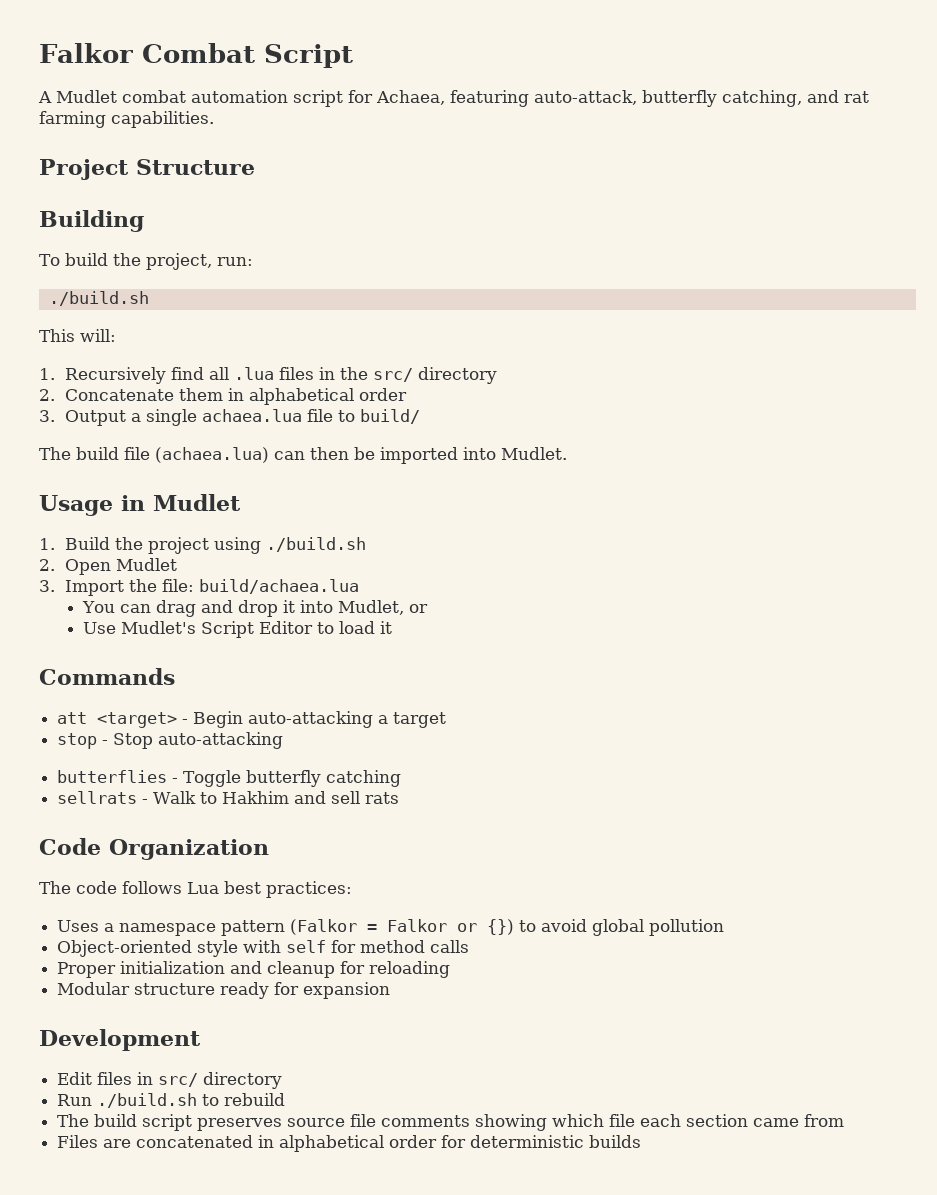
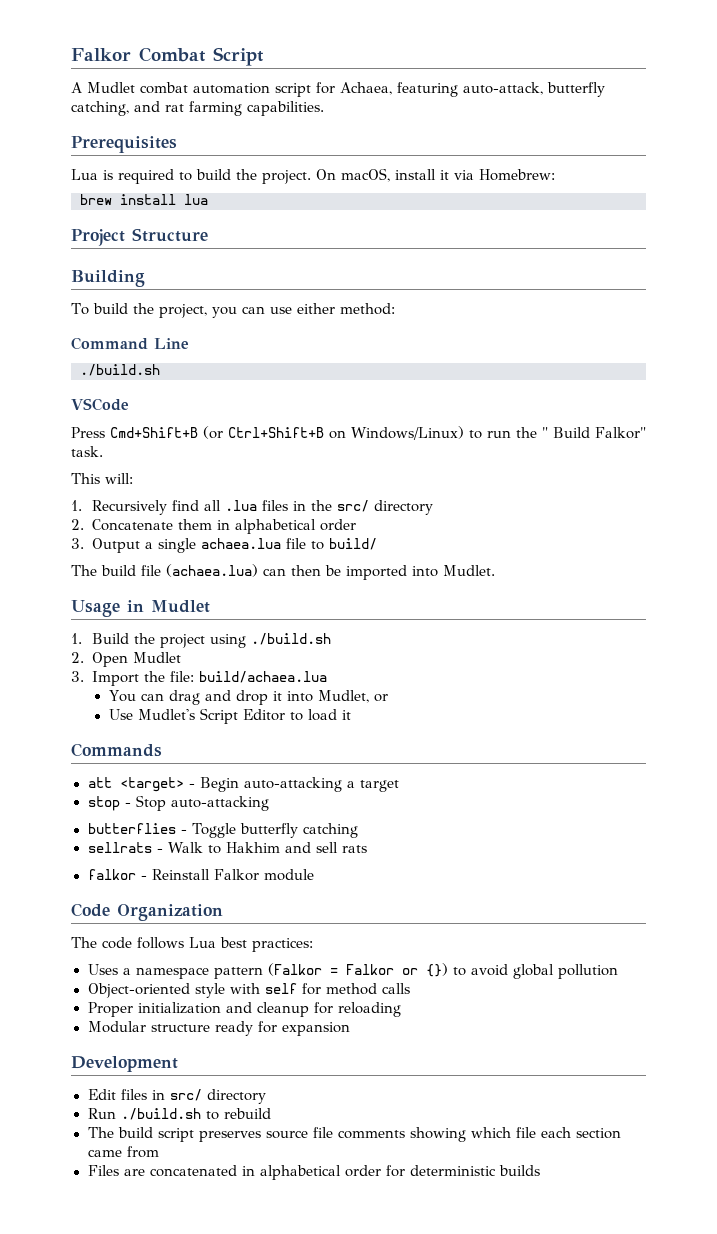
+ Prerequisites
+ Lua is required to build the project. On macOS, install it via Homebrew:
+ brew install lua
- To build the project, run:
+ To build the project, you can use either method:
+ Command Line
  ./build.sh
+ VSCode
+ Press Cmd+Shift+B (or Ctrl+Shift+B on Windows/Linux) to run the " Build Falkor" task.
+ falkor - Reinstall Falkor module

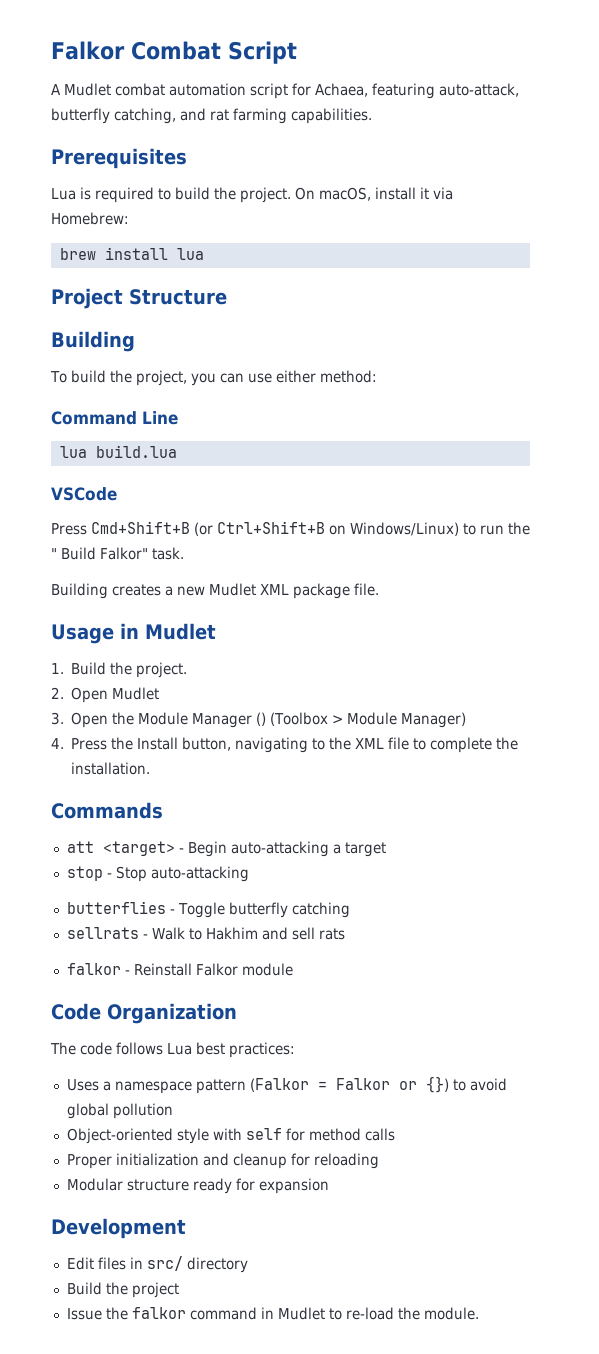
  Command Line
- ./build.sh
+ lua build.lua
- This will:
- 1. Recursively find all .lua files in the src/ directory
- 2. Concatenate them in alphabetical order
- 3. Output a single achaea.lua file to build/
- The build file (achaea.lua) can then be imported into Mudlet.
+ Building creates a new Mudlet XML package file.
- 1. Build the project using ./build.sh
+ 1. Build the project.
- 3. Import the file: build/achaea.lua
- You can drag and drop it into Mudlet, or
- Use Mudlet's Script Editor to load it
+ 3. Open the Module Manager () (Toolbox > Module Manager)
+ 4. Press the Install button, navigating to the XML file to complete the installation.
- Run ./build.sh to rebuild
- The build script preserves source file comments showing which file each section came from
- Files are concatenated in alphabetical order for deterministic builds
+ Build the project
+ Issue the falkor command in Mudlet to re-load the module.

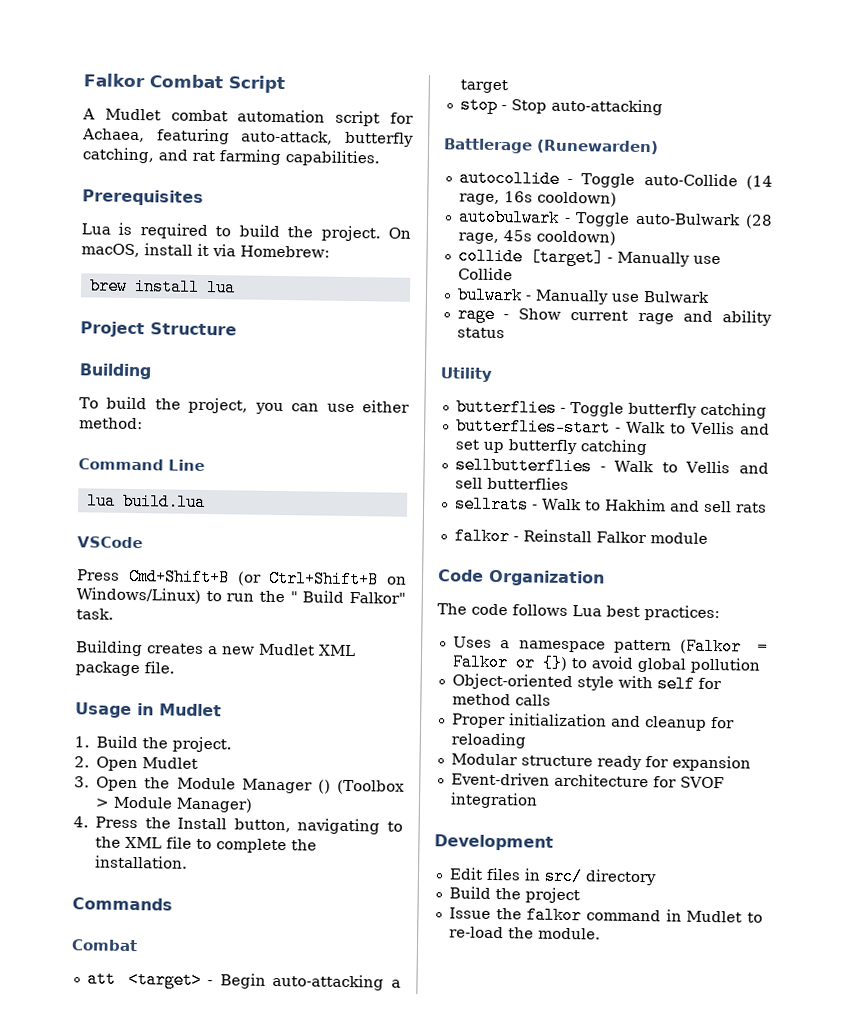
  Commands
+ Combat
+ Battlerage (Runewarden)
+ autocollide - Toggle auto-Collide (14 rage, 16s cooldown)
+ autobulwark - Toggle auto-Bulwark (28 rage, 45s cooldown)
+ collide [target] - Manually use Collide
+ bulwark - Manually use Bulwark
+ rage - Show current rage and ability status
+ Utility
+ butterflies-start - Walk to Vellis and set up butterfly catching
+ sellbutterflies - Walk to Vellis and sell butterflies
+ Event-driven architecture for SVOF integration

